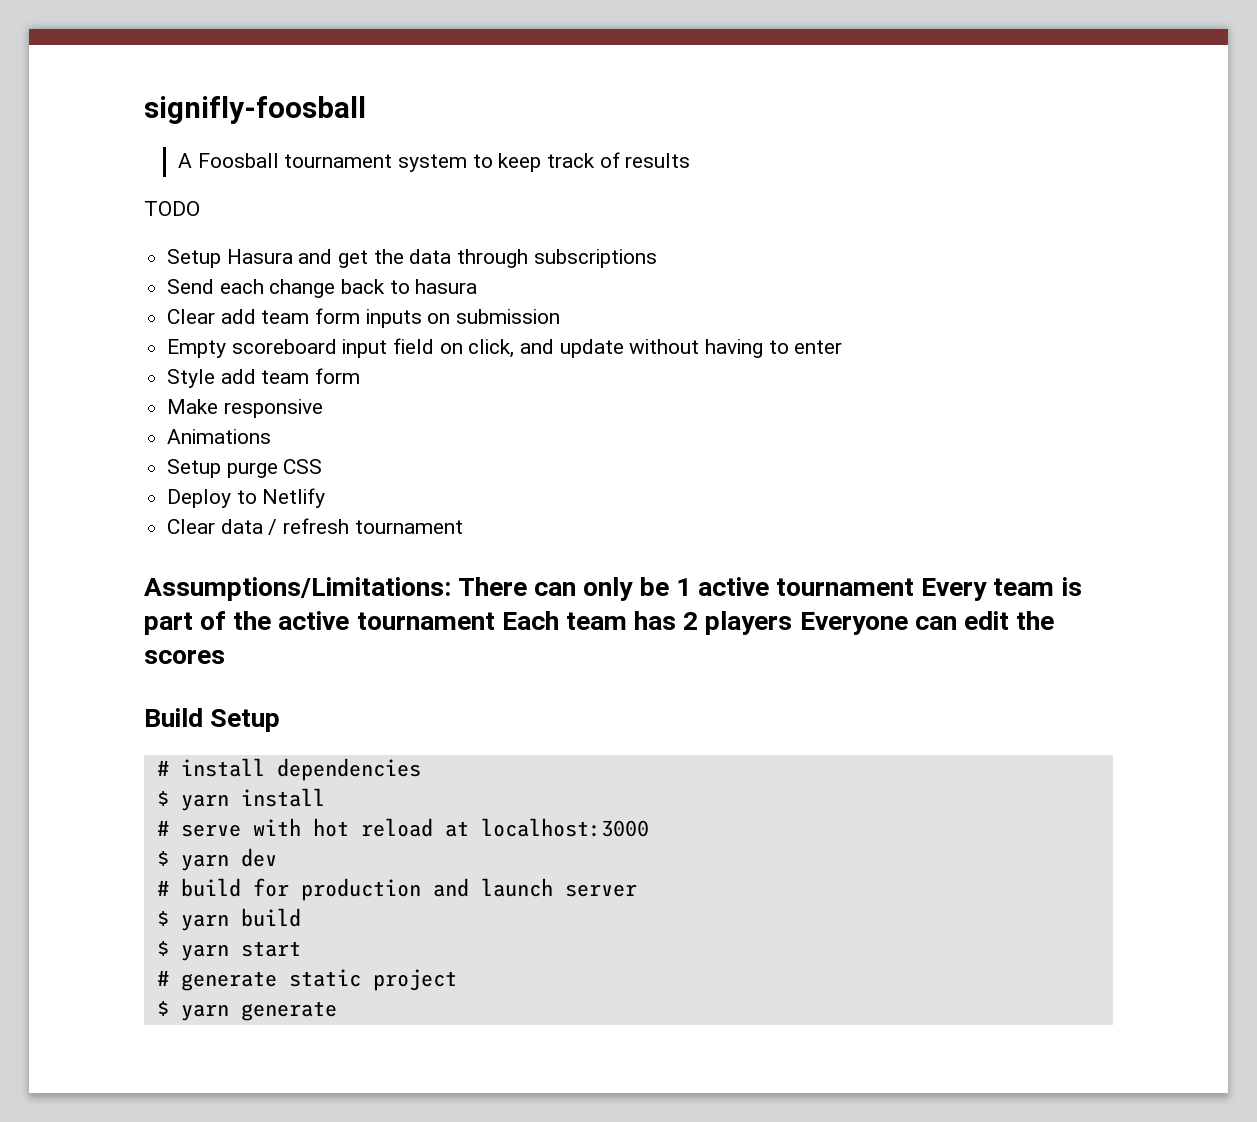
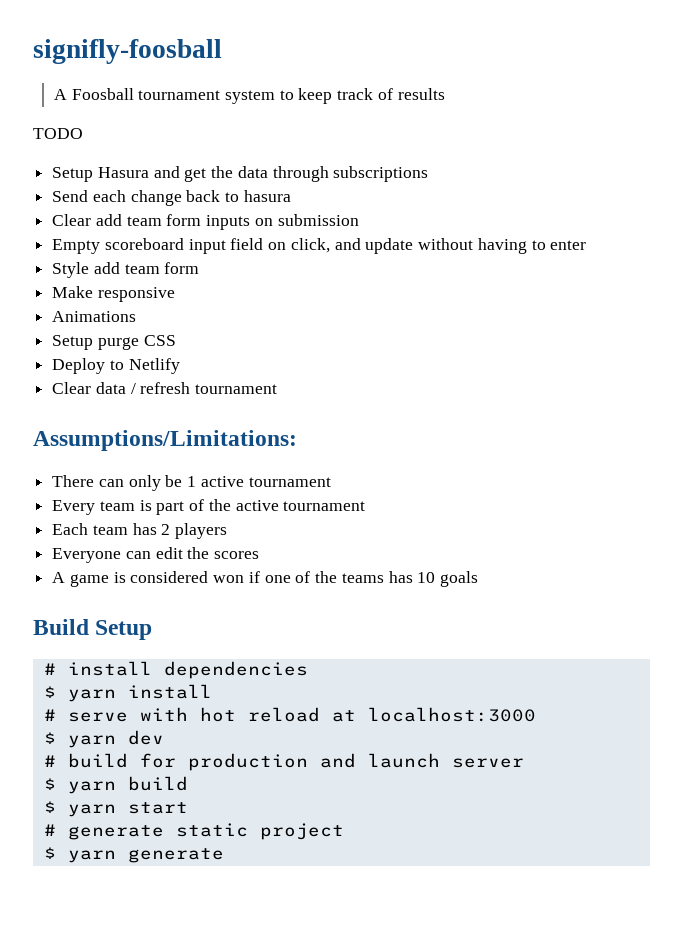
- Assumptions/Limitations: There can only be 1 active tournament Every team is part of the active tournament Each team has 2 players Everyone can edit the scores
+ Assumptions/Limitations:
+ There can only be 1 active tournament
+ Every team is part of the active tournament
+ Each team has 2 players
+ Everyone can edit the scores
+ A game is considered won if one of the teams has 10 goals

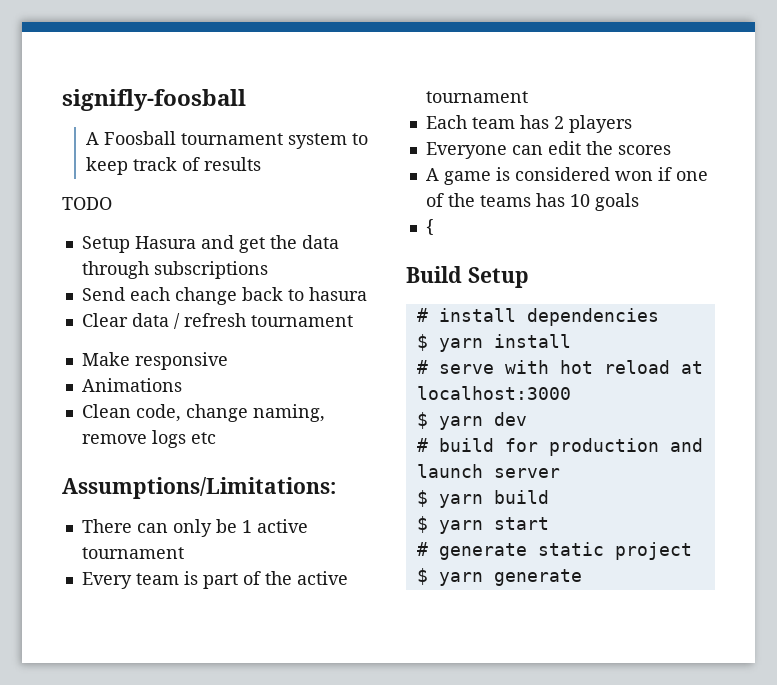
- Clear add team form inputs on submission
- Empty scoreboard input field on click, and update without having to enter
- Style add team form
+ Clear data / refresh tournament
  Make responsive
  Animations
- Setup purge CSS
- Deploy to Netlify
- Clear data / refresh tournament
+ Clean code, change naming, remove logs etc
+ {

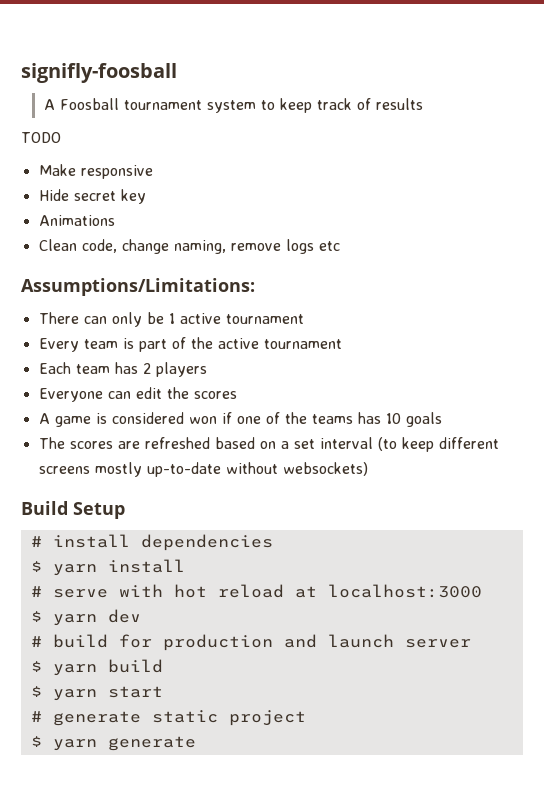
- Setup Hasura and get the data through subscriptions
- Send each change back to hasura
- Clear data / refresh tournament
+ Hide secret key
- {
+ The scores are refreshed based on a set interval (to keep different screens mostly up-to-date without websockets)

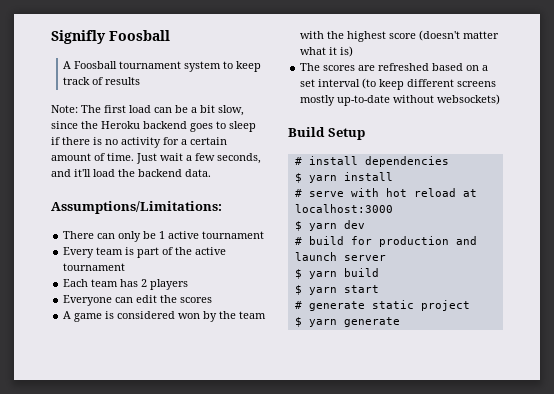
- signifly-foosball
+ Signifly Foosball
- TODO
- Make responsive
- Hide secret key
- Animations
- Clean code, change naming, remove logs etc
+ Note: The first load can be a bit slow, since the Heroku backend goes to sleep if there is no activity for a certain amount of time. Just wait a few seconds, and it'll load the backend data.
- A game is considered won if one of the teams has 10 goals
+ A game is considered won by the team with the highest score (doesn't matter what it is)

